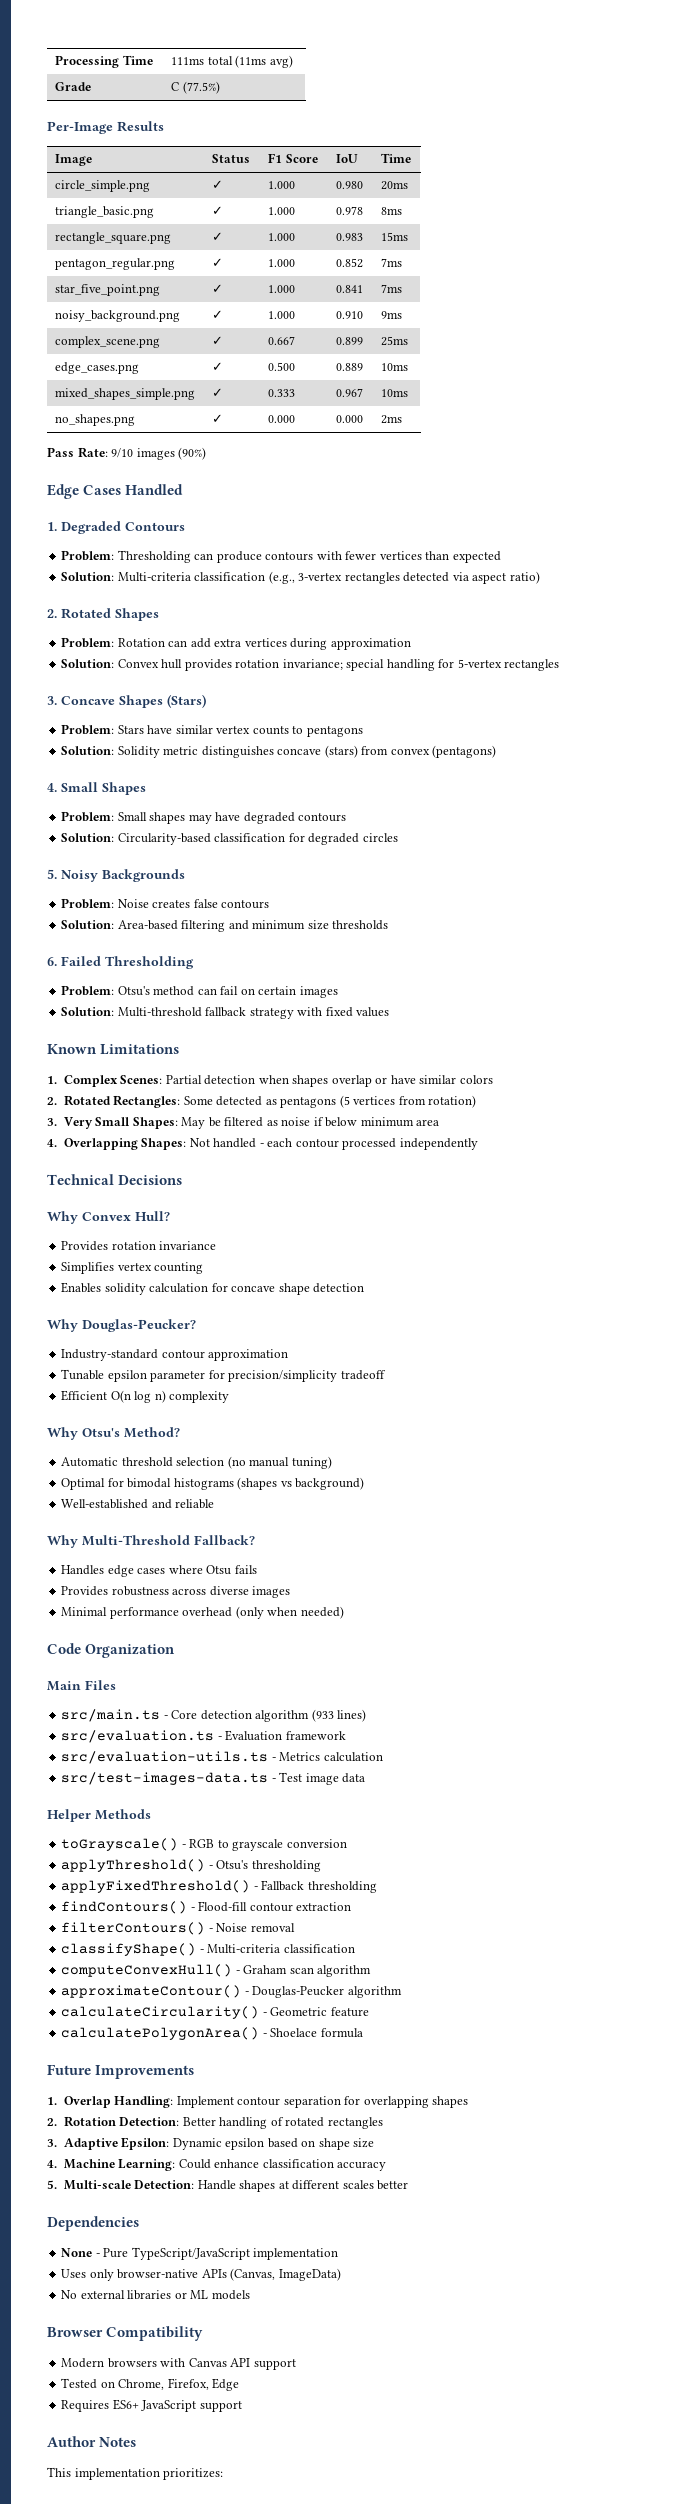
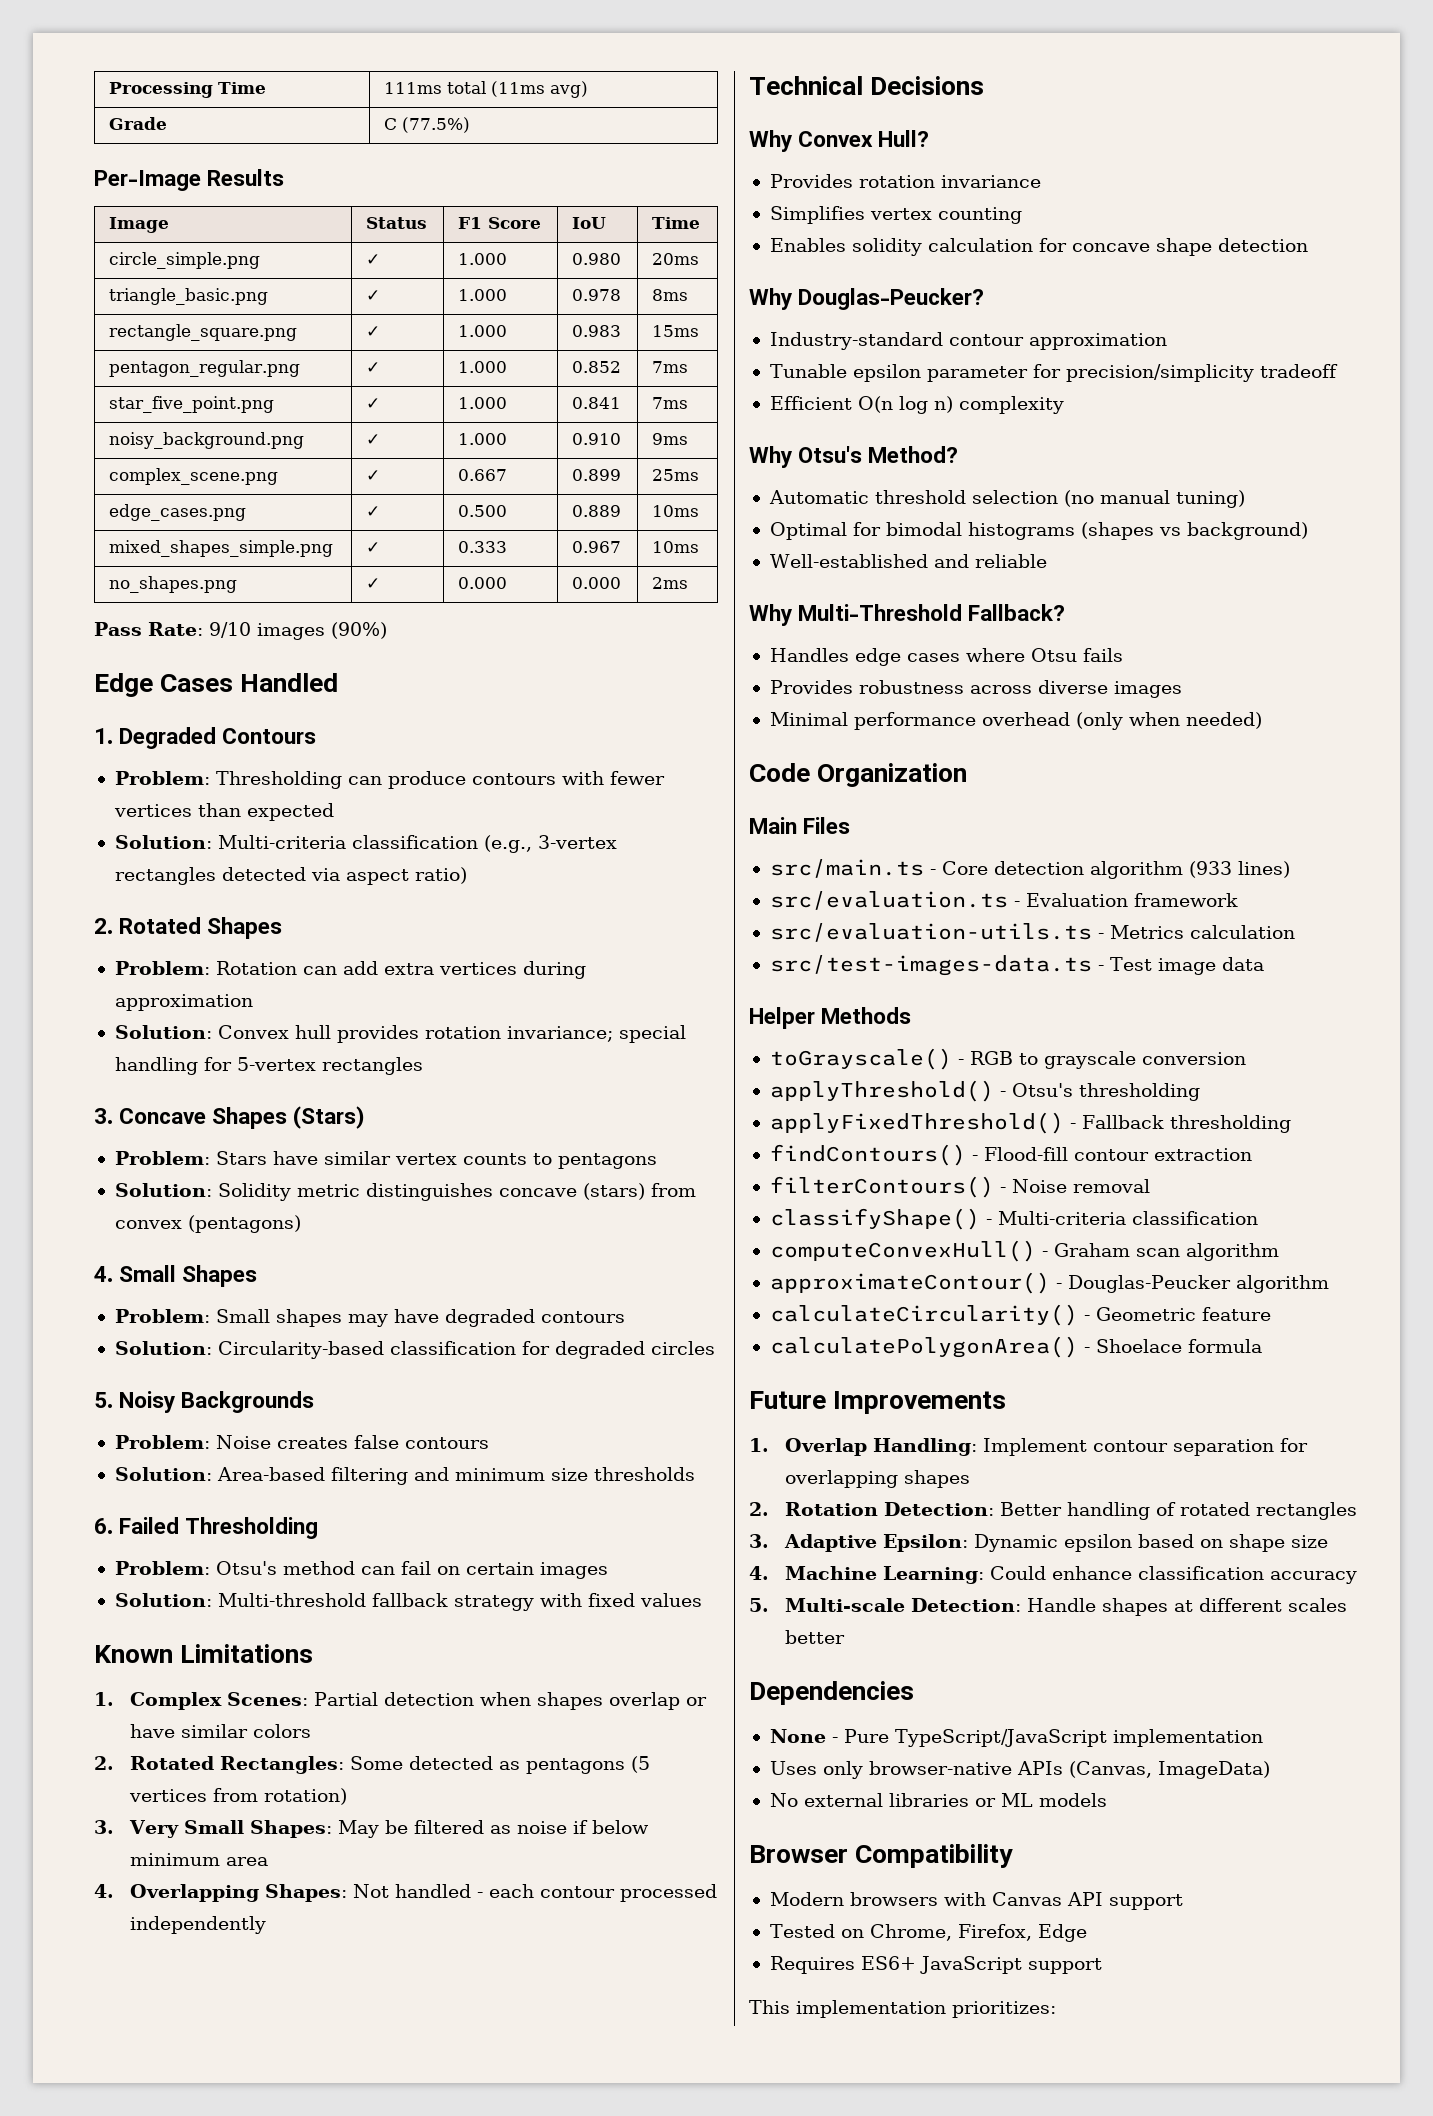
- Author Notes

